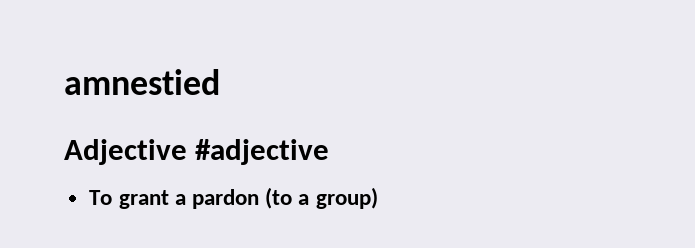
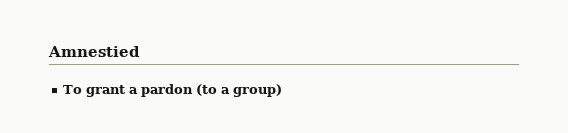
- amnestied
- Adjective #adjective
+ Amnestied

